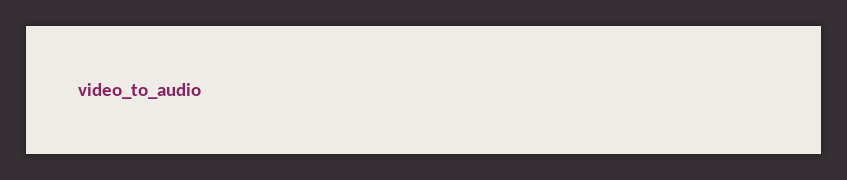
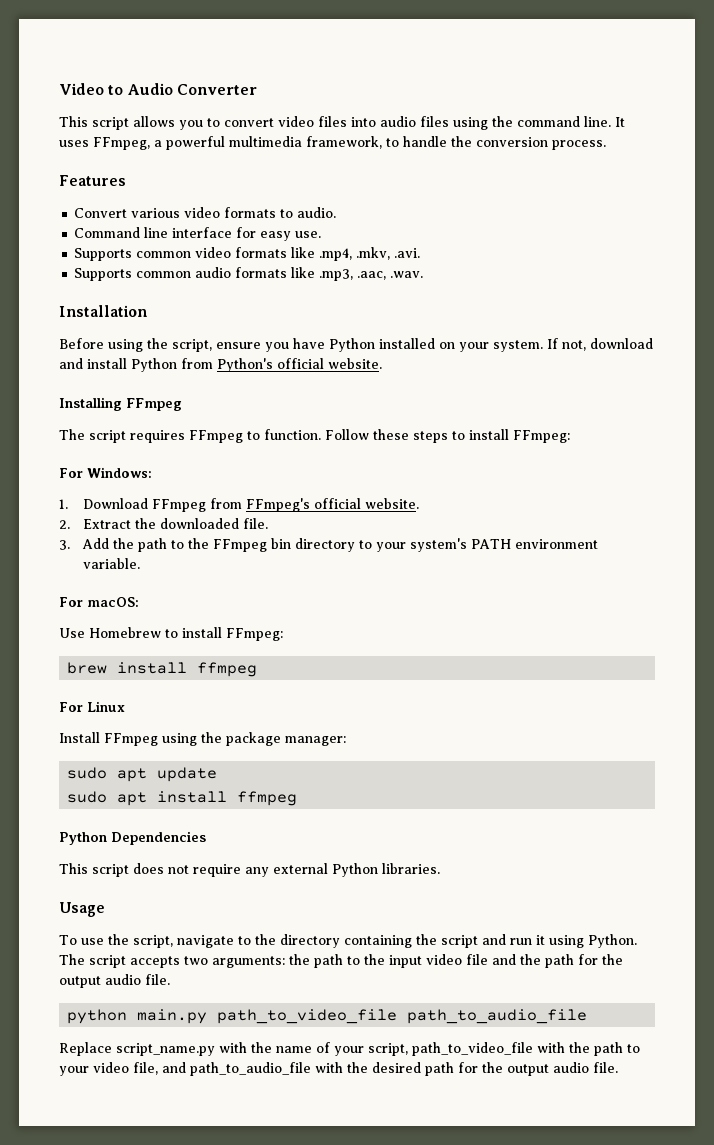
- video_to_audio
+ Video to Audio Converter
+ This script allows you to convert video files into audio files using the command line. It uses FFmpeg, a powerful multimedia framework, to handle the conversion process.
+ Features
+ Convert various video formats to audio.
+ Command line interface for easy use.
+ Supports common video formats like .mp4, .mkv, .avi.
+ Supports common audio formats like .mp3, .aac, .wav.
+ Installation
+ Before using the script, ensure you have Python installed on your system. If not, download and install Python from Python's official website.
+ Installing FFmpeg
+ The script requires FFmpeg to function. Follow these steps to install FFmpeg:
+ For Windows:
+ 1. Download FFmpeg from FFmpeg's official website.
+ 2. Extract the downloaded file.
+ 3. Add the path to the FFmpeg bin directory to your system's PATH environment variable.
+ For macOS:
+ Use Homebrew to install FFmpeg:
+ brew install ffmpeg
+ For Linux
+ Install FFmpeg using the package manager:
+ sudo apt update
+ sudo apt install ffmpeg
+ Python Dependencies
+ This script does not require any external Python libraries.
+ Usage
+ To use the script, navigate to the directory containing the script and run it using Python. The script accepts two arguments: the path to the input video file and the path for the output audio file.
+ python main.py path_to_video_file path_to_audio_file
+ Replace script_name.py with the name of your script, path_to_video_file with the path to your video file, and path_to_audio_file with the desired path for the output audio file.

